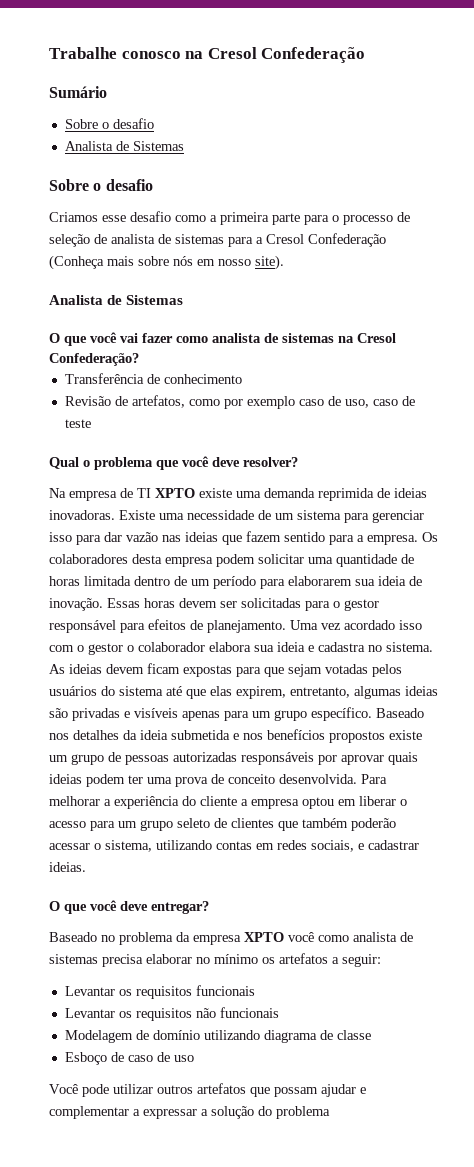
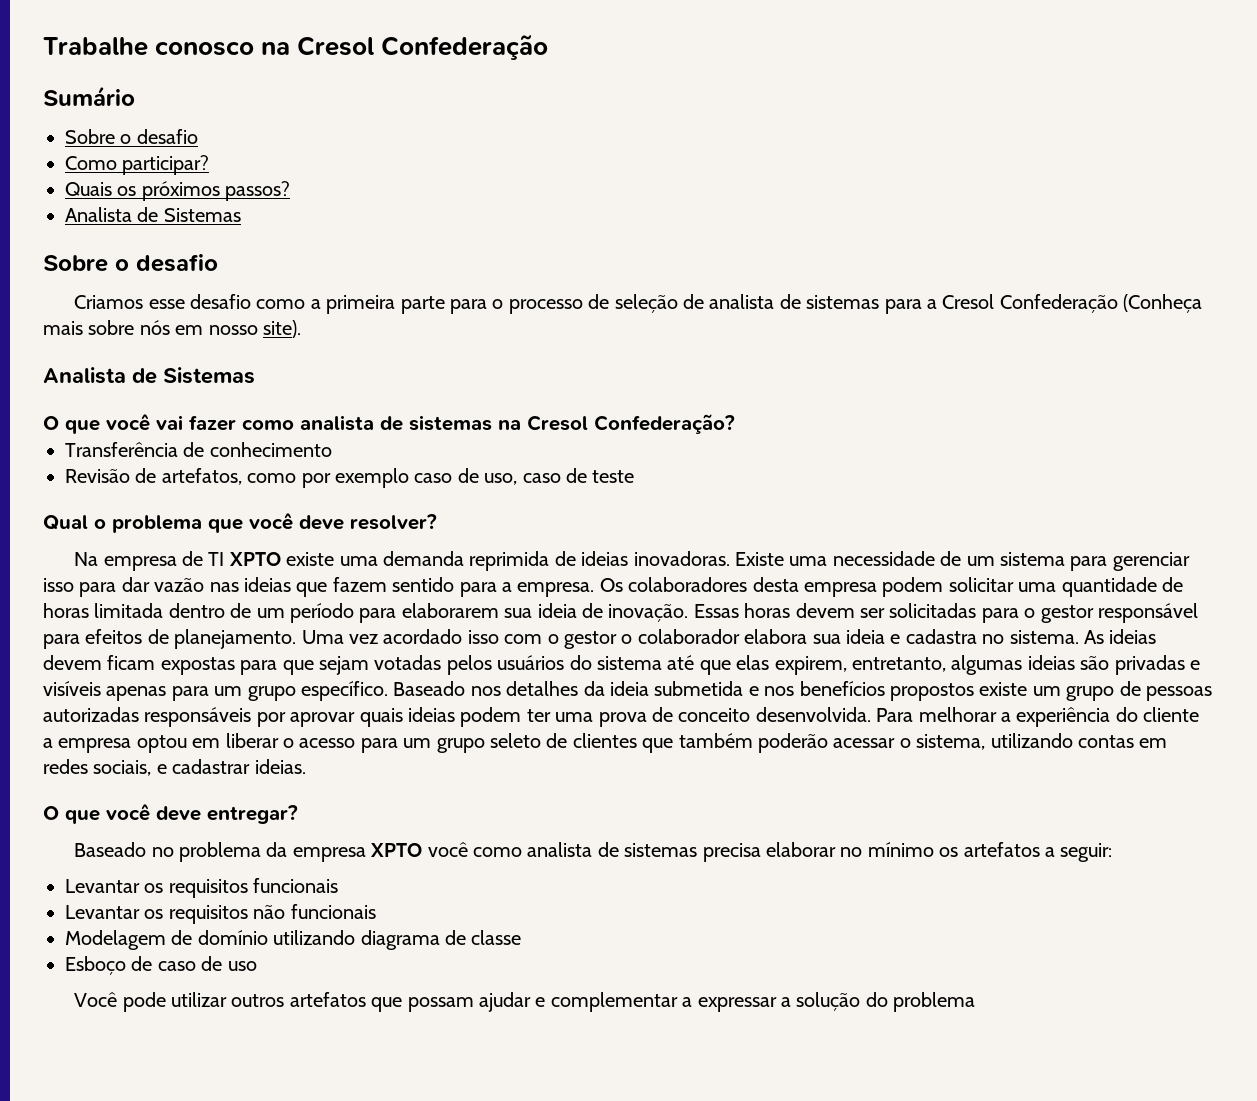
+ Como participar?
+ Quais os próximos passos?

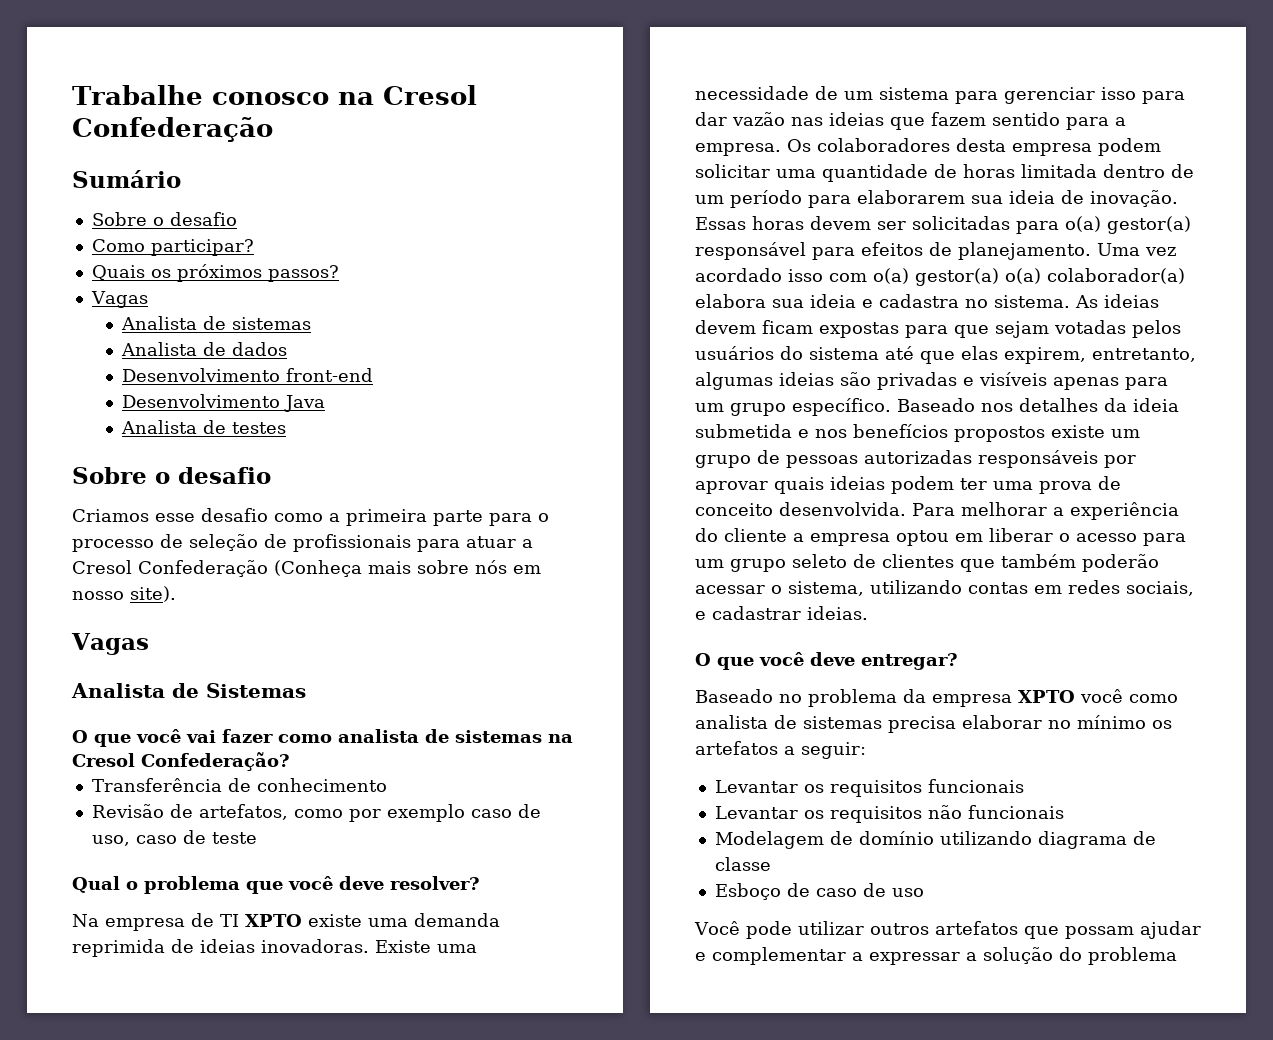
  Quais os próximos passos?
- Analista de Sistemas
+ Vagas
+ Analista de sistemas
+ Analista de dados
+ Desenvolvimento front-end
+ Desenvolvimento Java
+ Analista de testes
- Criamos esse desafio como a primeira parte para o processo de seleção de analista de sistemas para a Cresol Confederação (Conheça mais sobre nós em nosso site).
+ Criamos esse desafio como a primeira parte para o processo de seleção de profissionais para atuar a Cresol Confederação (Conheça mais sobre nós em nosso site).
+ Vagas
- Essas horas devem ser solicitadas para o gestor responsável para efeitos de planejamento.
+ Essas horas devem ser solicitadas para o(a) gestor(a) responsável para efeitos de planejamento.
- Uma vez acordado isso com o gestor o colaborador elabora sua ideia e cadastra no sistema.
+ Uma vez acordado isso com o(a) gestor(a) o(a) colaborador(a) elabora sua ideia e cadastra no sistema.

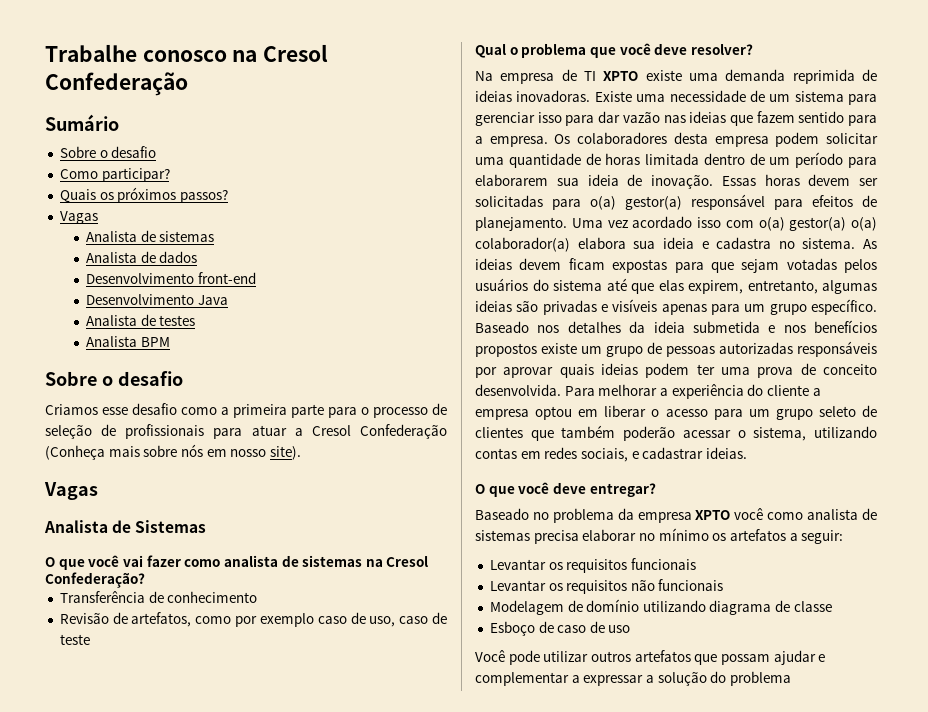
+ Analista BPM

